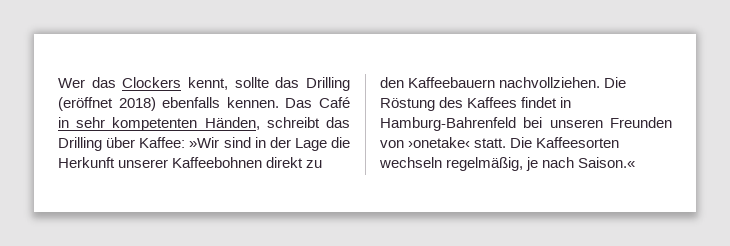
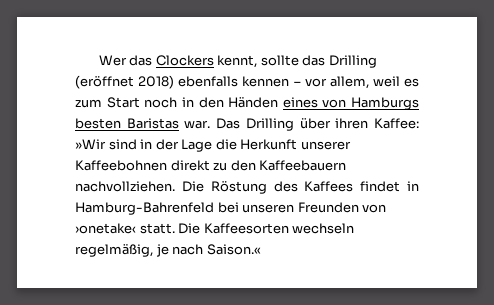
- Wer das Clockers kennt, sollte das Drilling (eröffnet 2018) ebenfalls kennen. Das Café in sehr kompetenten Händen, schreibt das Drilling über Kaffee: »Wir sind in der Lage die Herkunft unserer Kaffeebohnen direkt zu den Kaffeebauern nachvollziehen.
+ Wer das Clockers kennt, sollte das Drilling (eröffnet 2018) ebenfalls kennen – vor allem, weil es zum Start noch in den Händen eines von Hamburgs besten Baristas war. Das Drilling über ihren Kaffee: »Wir sind in der Lage die Herkunft unserer Kaffeebohnen direkt zu den Kaffeebauern nachvollziehen.

